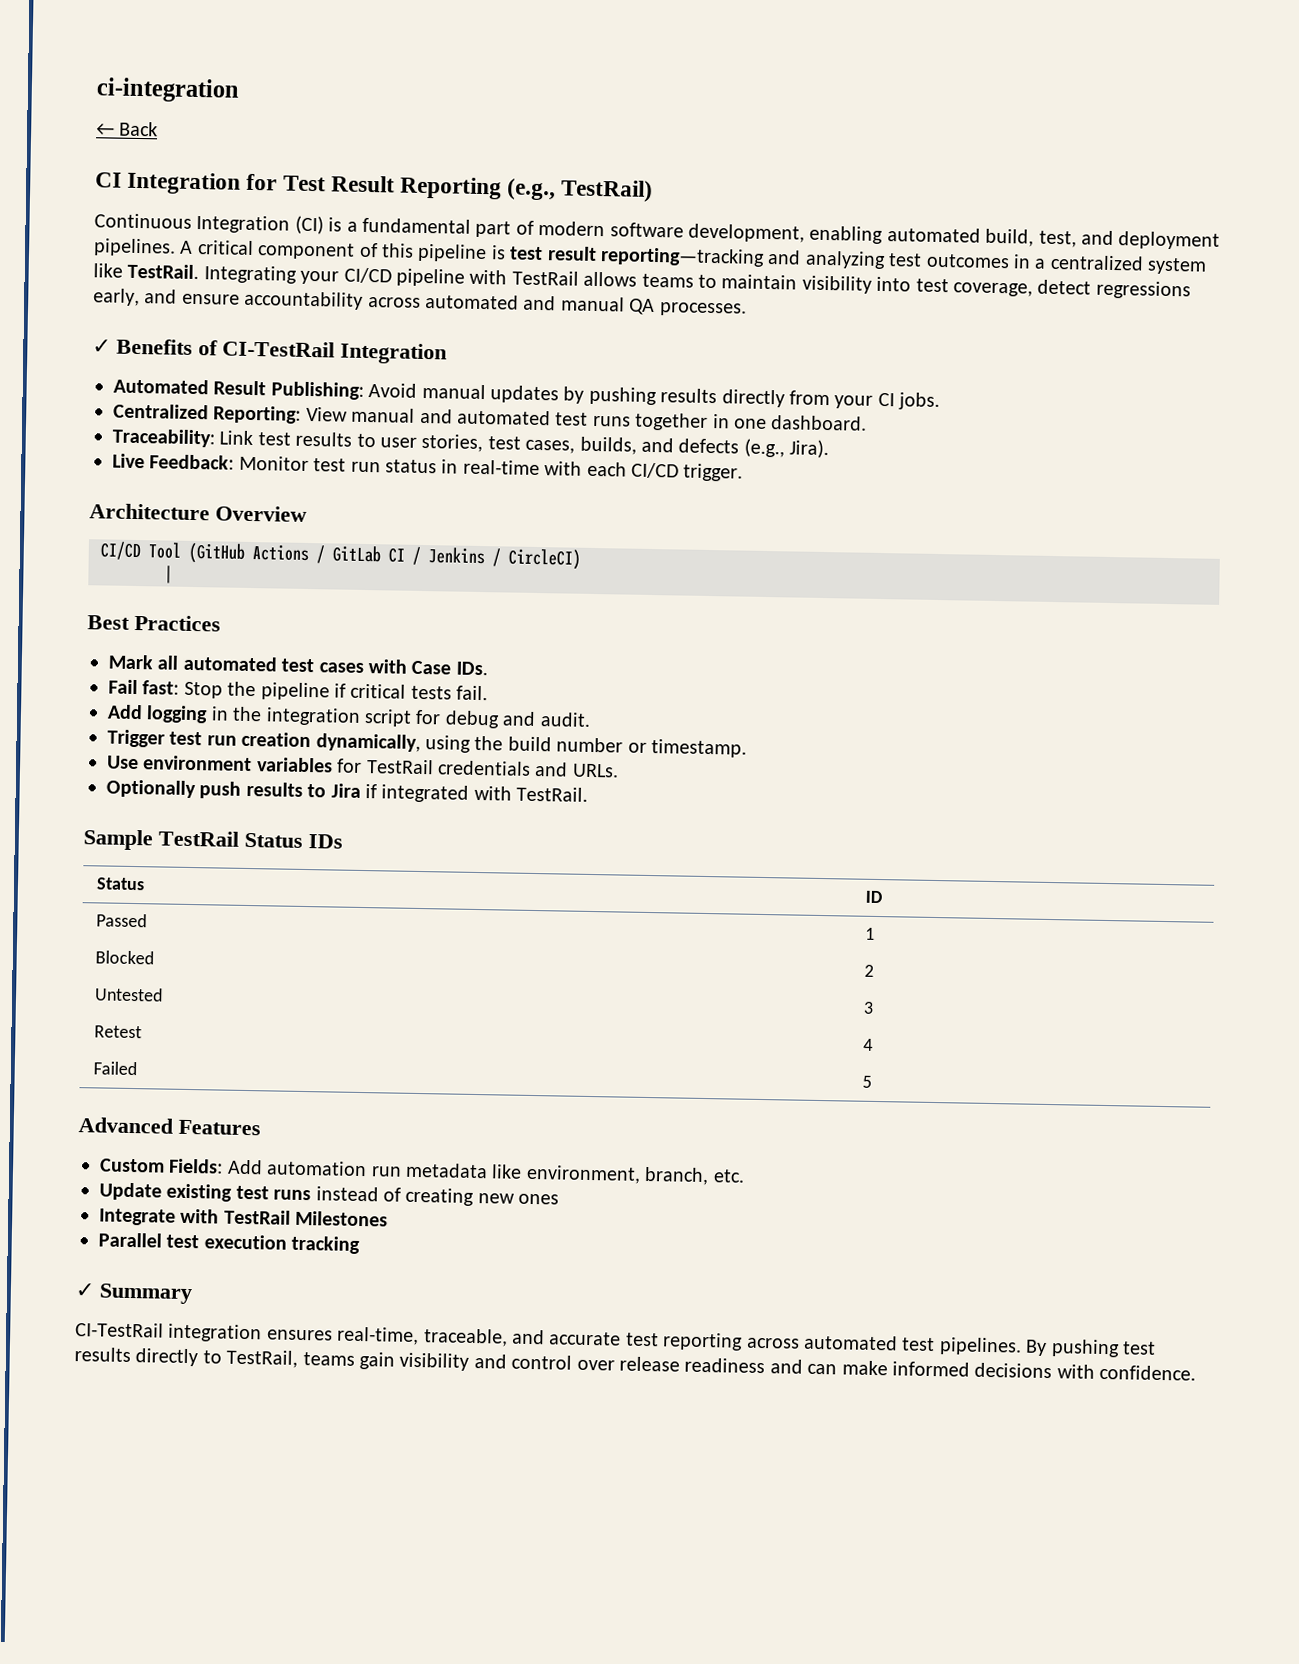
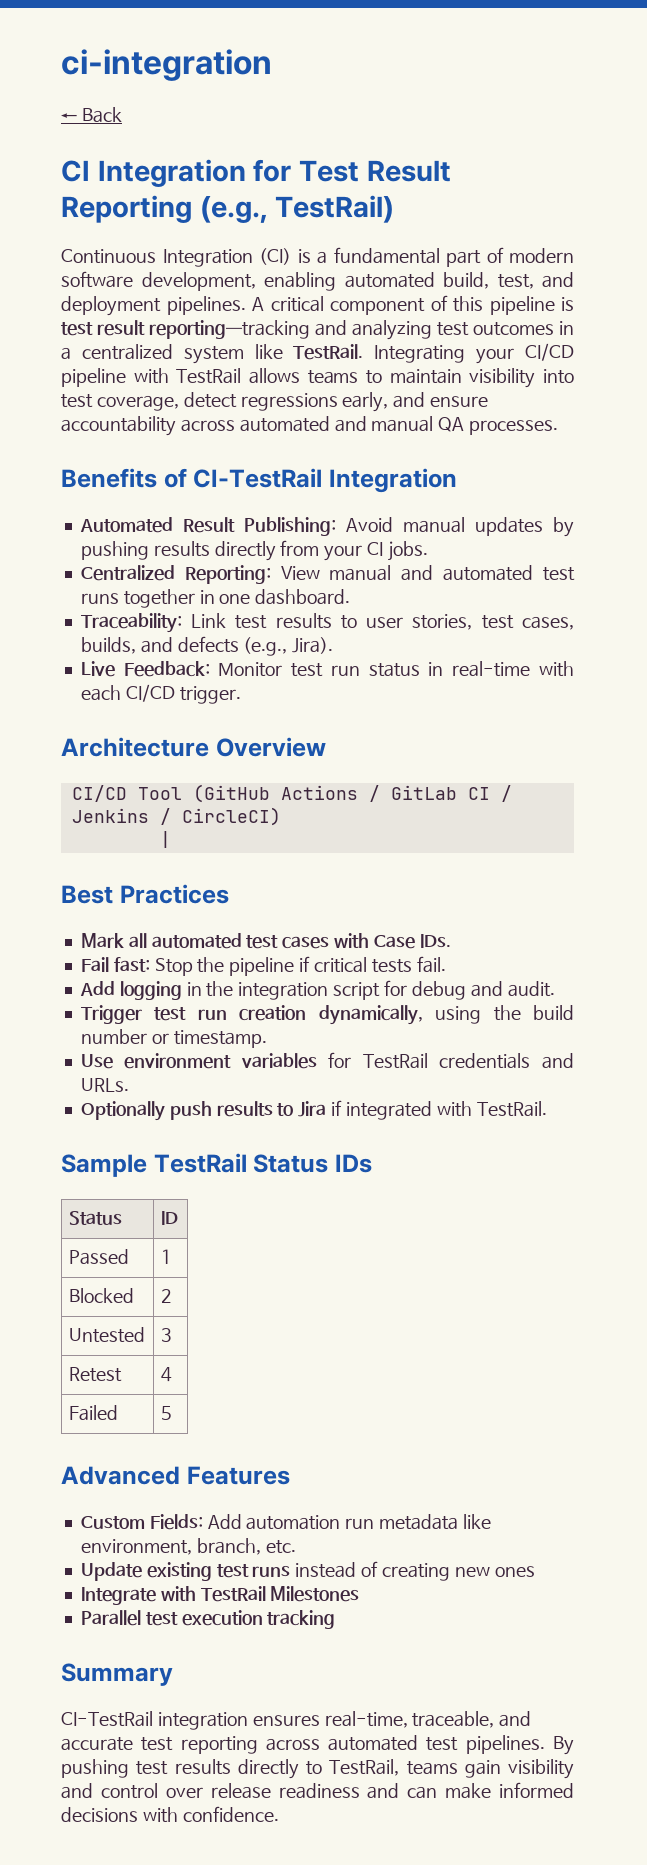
- ✓ Benefits of CI-TestRail Integration
+ Benefits of CI-TestRail Integration
- ✓ Summary
+ Summary

